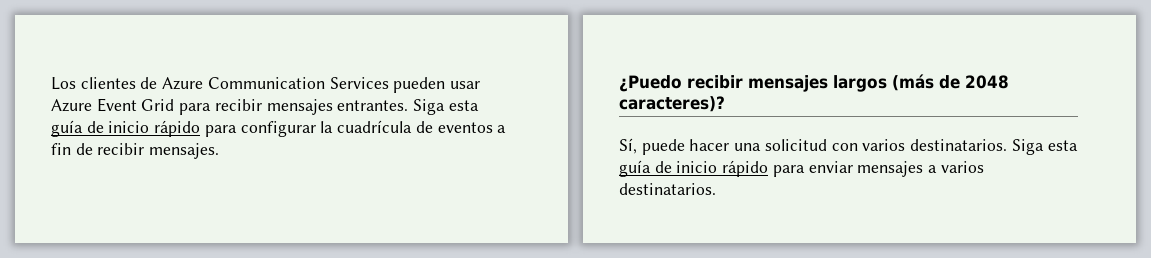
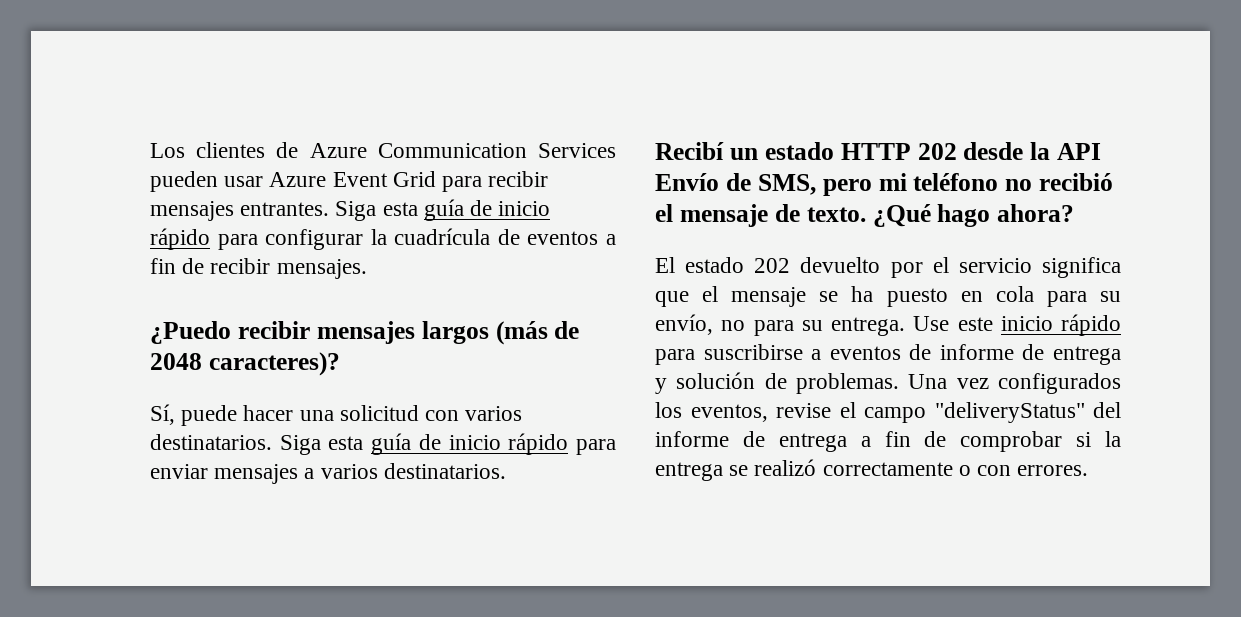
+ Recibí un estado HTTP 202 desde la API Envío de SMS, pero mi teléfono no recibió el mensaje de texto. ¿Qué hago ahora?
+ El estado 202 devuelto por el servicio significa que el mensaje se ha puesto en cola para su envío, no para su entrega. Use este inicio rápido para suscribirse a eventos de informe de entrega y solución de problemas. Una vez configurados los eventos, revise el campo "deliveryStatus" del informe de entrega a fin de comprobar si la entrega se realizó correctamente o con errores.

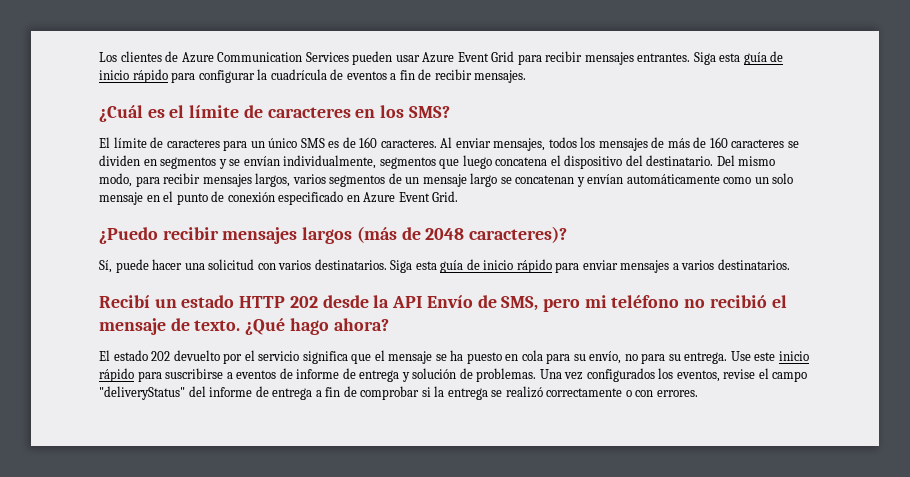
+ ¿Cuál es el límite de caracteres en los SMS?
+ El límite de caracteres para un único SMS es de 160 caracteres. Al enviar mensajes, todos los mensajes de más de 160 caracteres se dividen en segmentos y se envían individualmente, segmentos que luego concatena el dispositivo del destinatario. Del mismo modo, para recibir mensajes largos, varios segmentos de un mensaje largo se concatenan y envían automáticamente como un solo mensaje en el punto de conexión especificado en Azure Event Grid.

